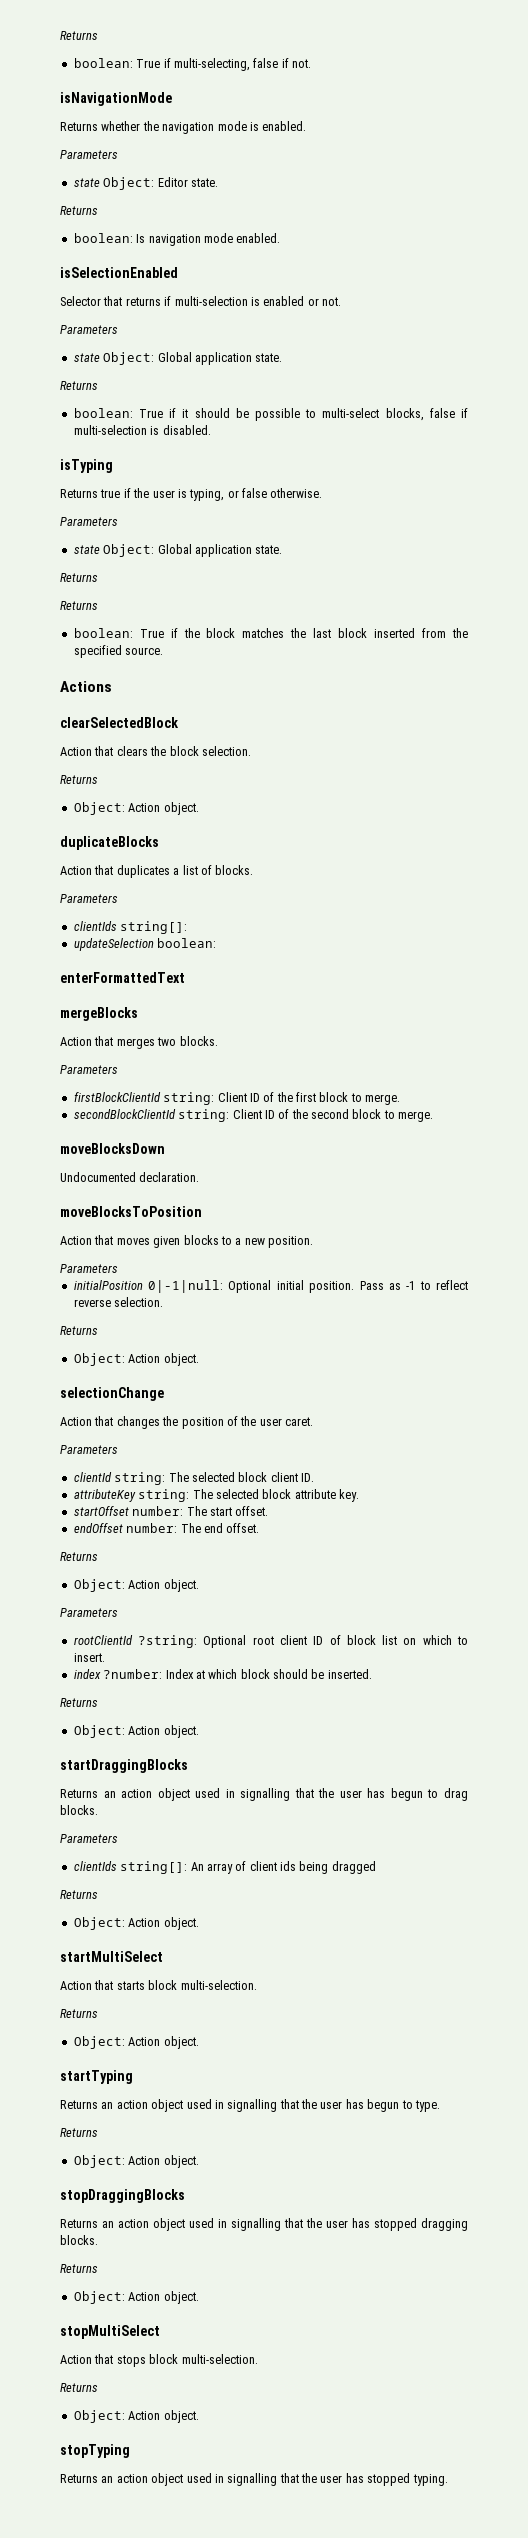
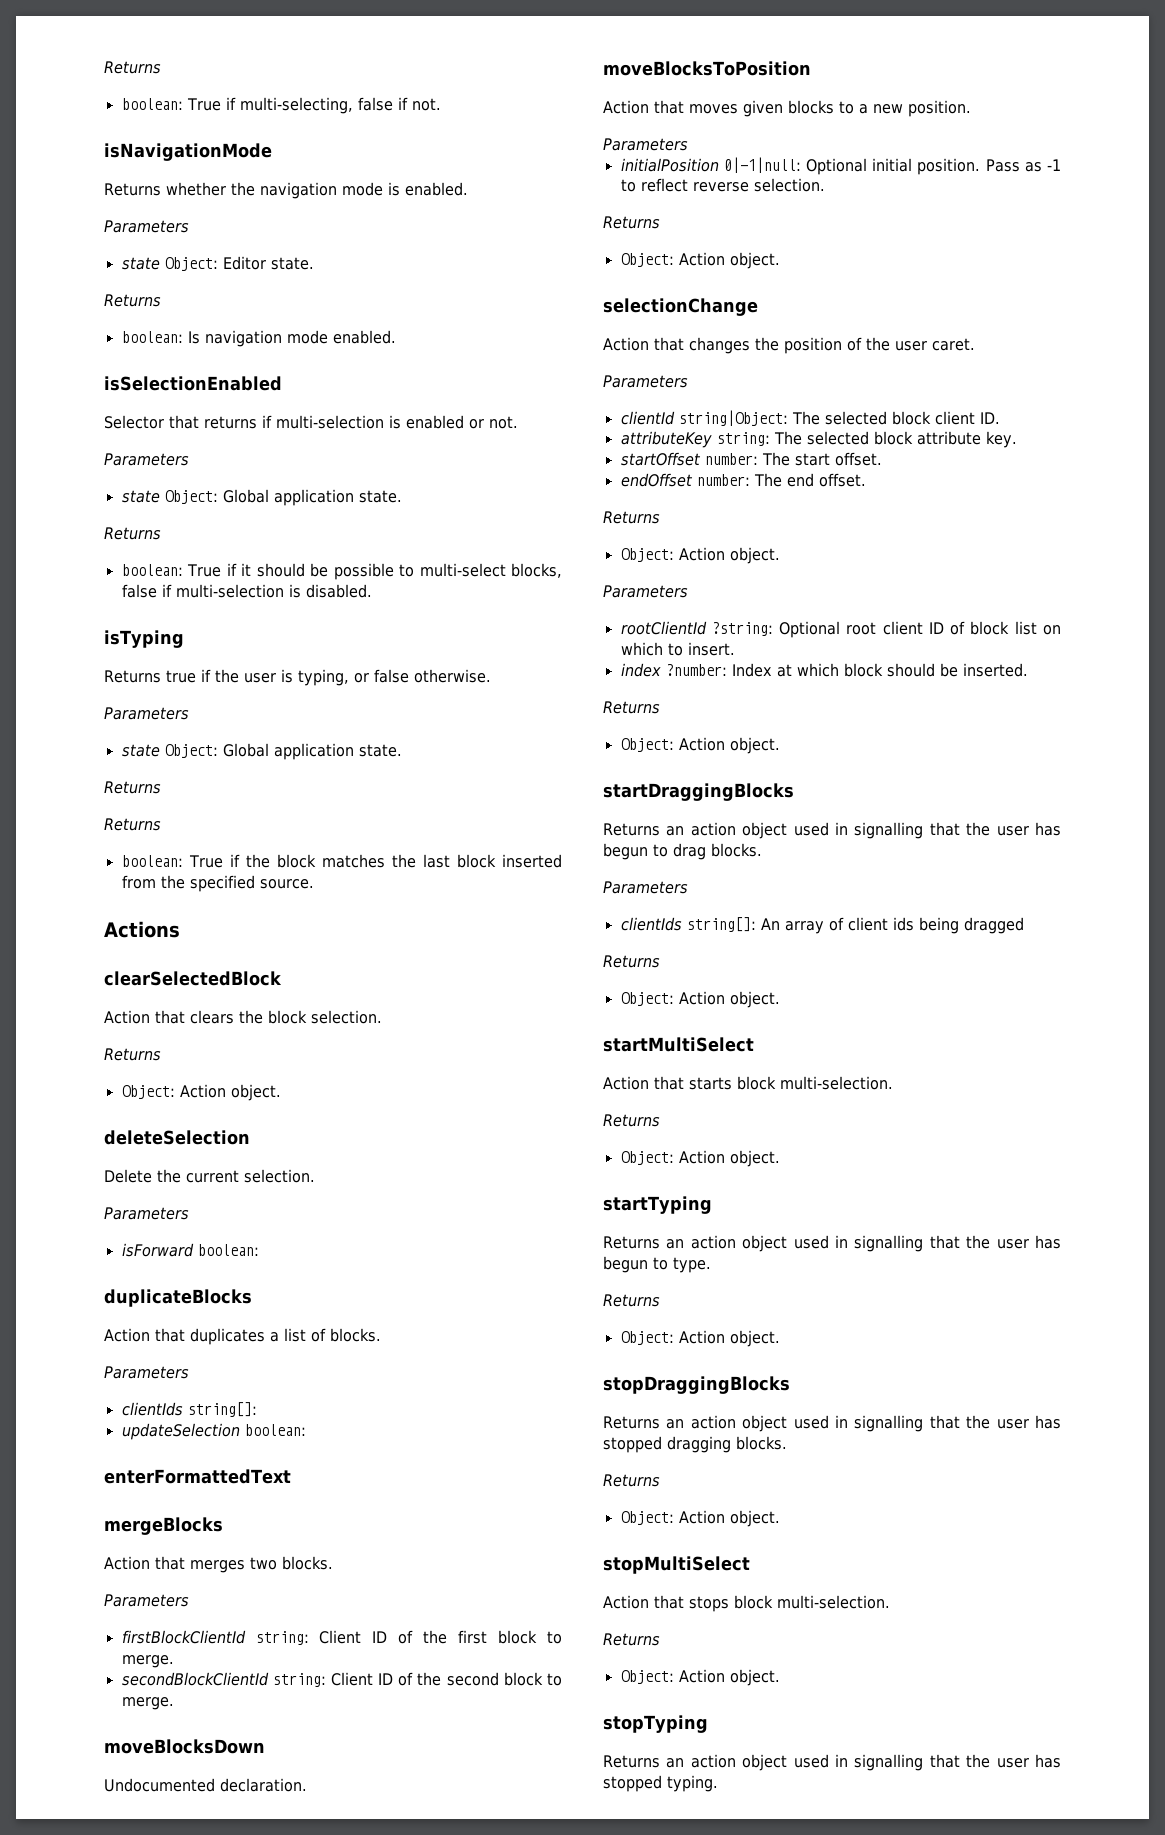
+ deleteSelection
+ Delete the current selection.
+ Parameters
+ isForward boolean:
- clientId string: The selected block client ID.
+ clientId string|Object: The selected block client ID.

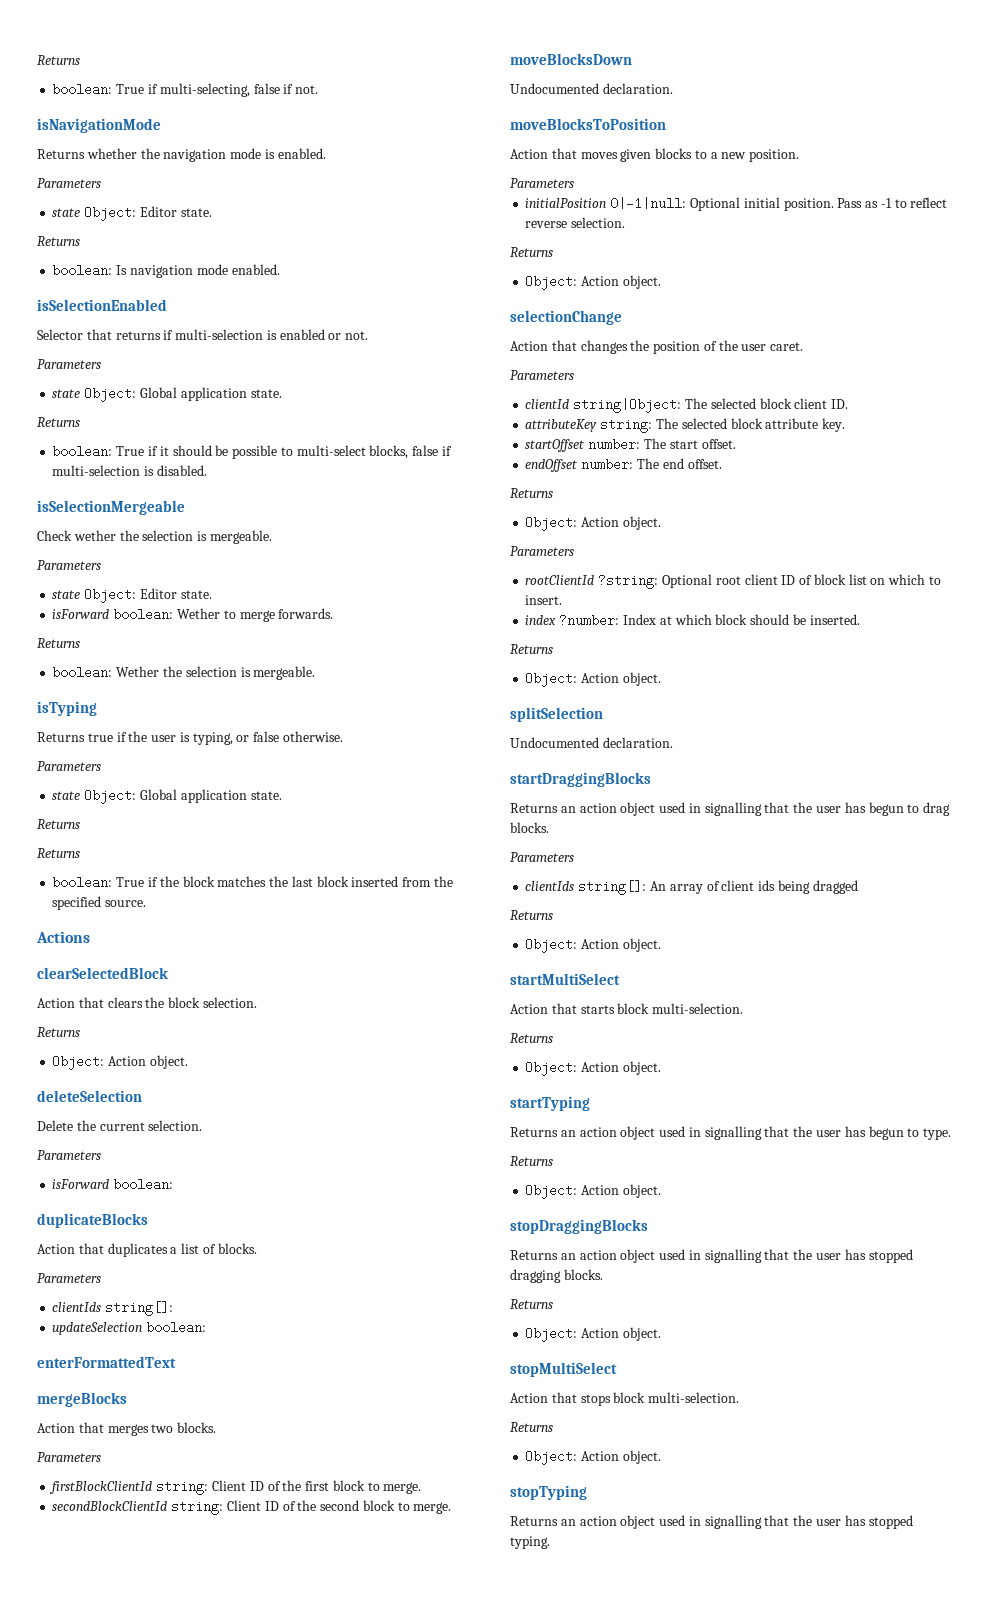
+ isSelectionMergeable
+ Check wether the selection is mergeable.
+ Parameters
+ state Object: Editor state.
+ isForward boolean: Wether to merge forwards.
+ Returns
+ boolean: Wether the selection is mergeable.
+ splitSelection
+ Undocumented declaration.

